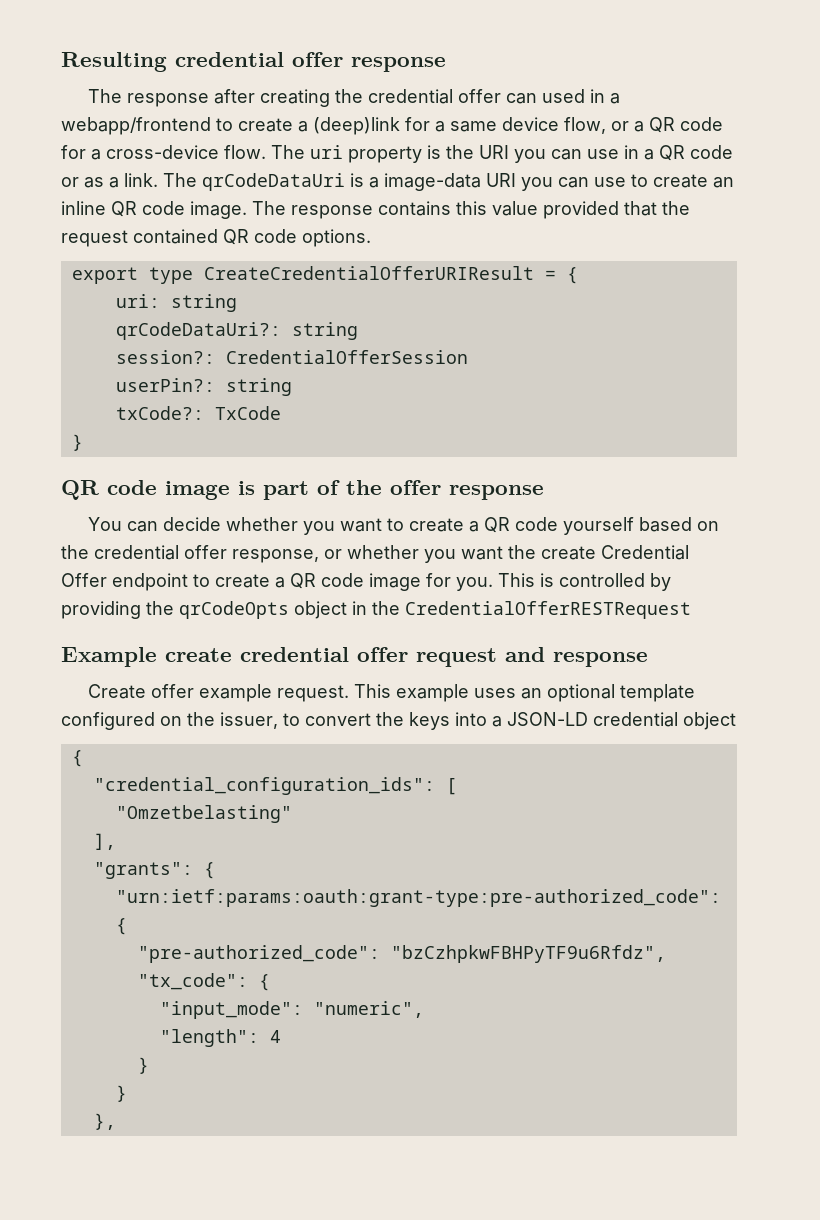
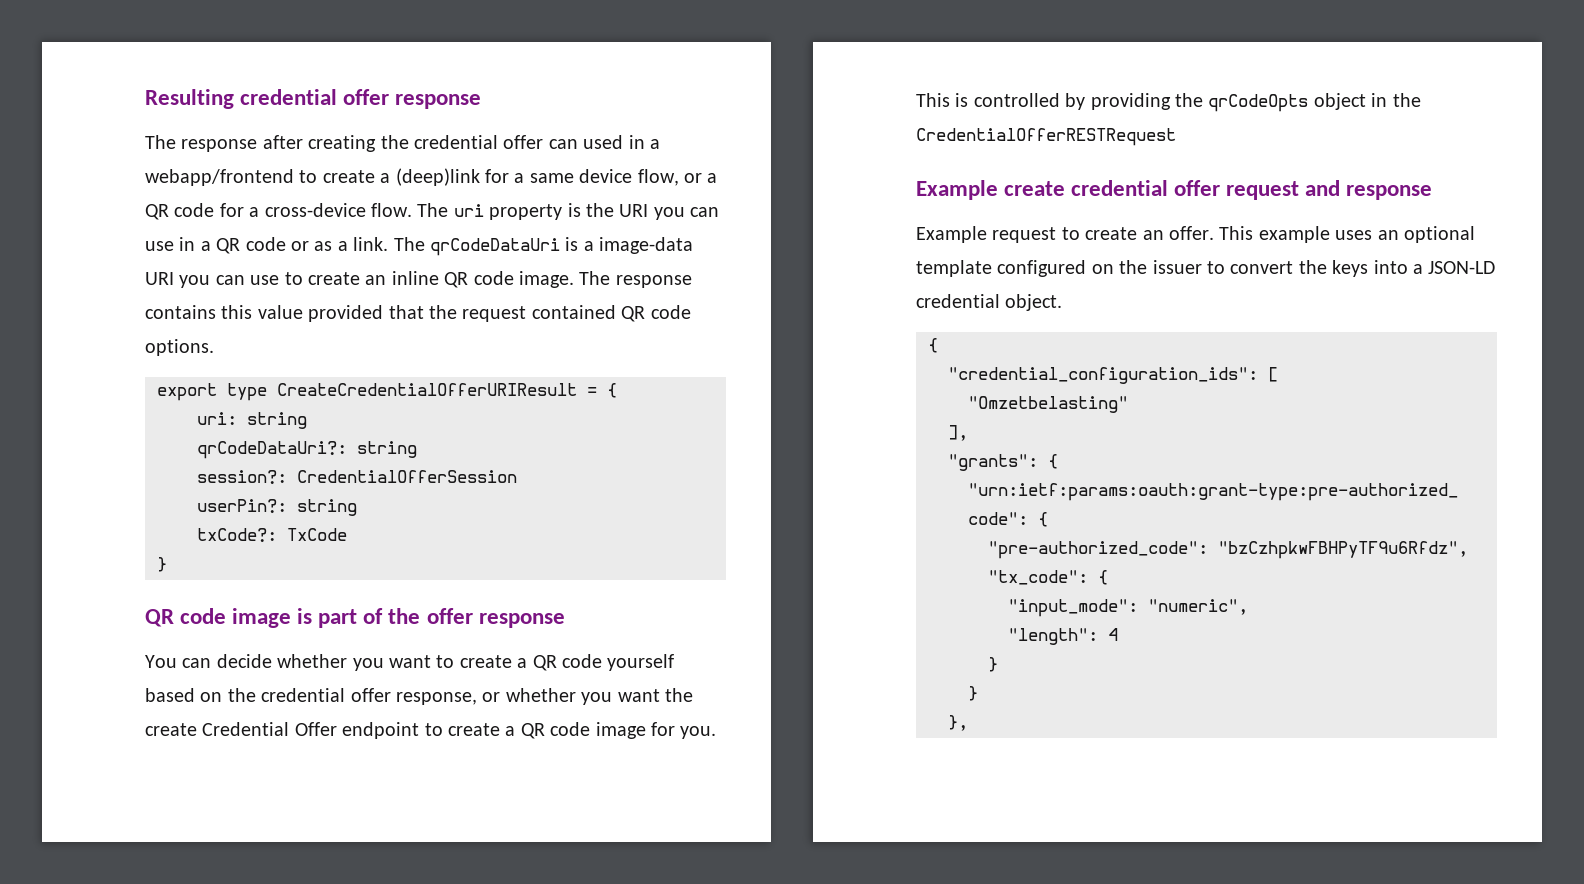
- Create offer example request.
+ Example request to create an offer.
- This example uses an optional template configured on the issuer, to convert the keys into a JSON-LD credential object
+ This example uses an optional template configured on the issuer to convert the keys into a JSON-LD credential object.

